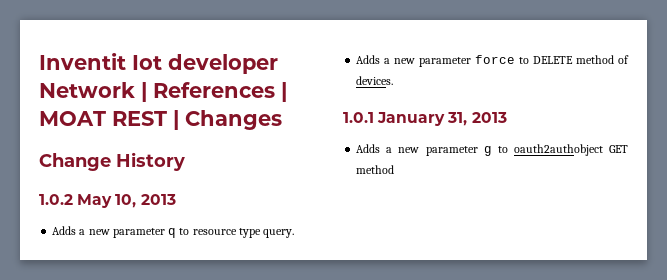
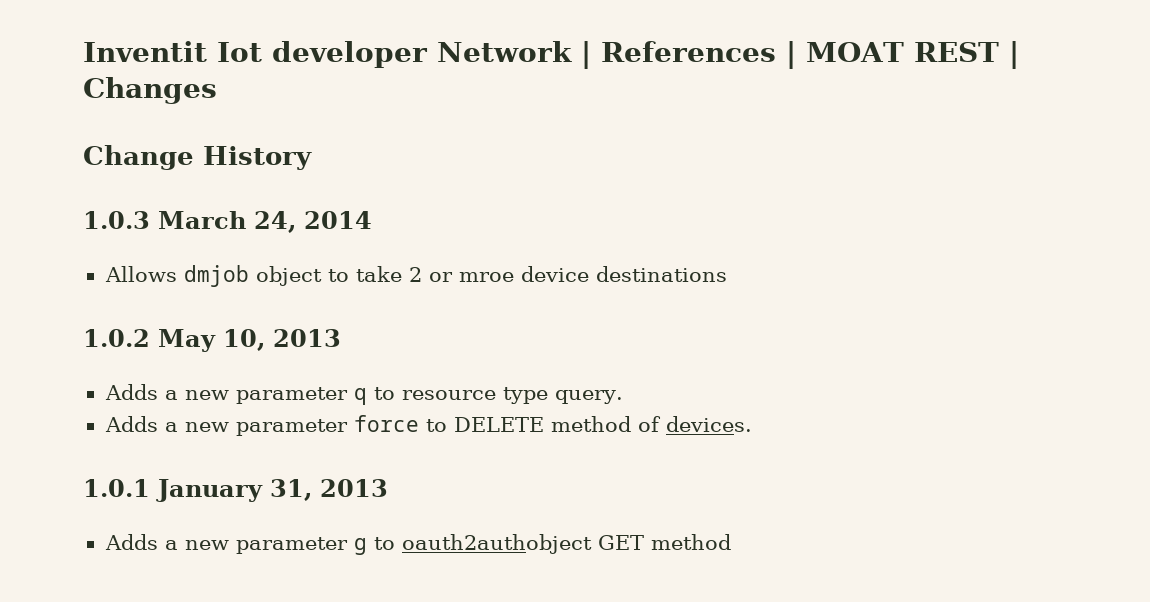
+ 1.0.3 March 24, 2014
+ Allows dmjob object to take 2 or mroe device destinations

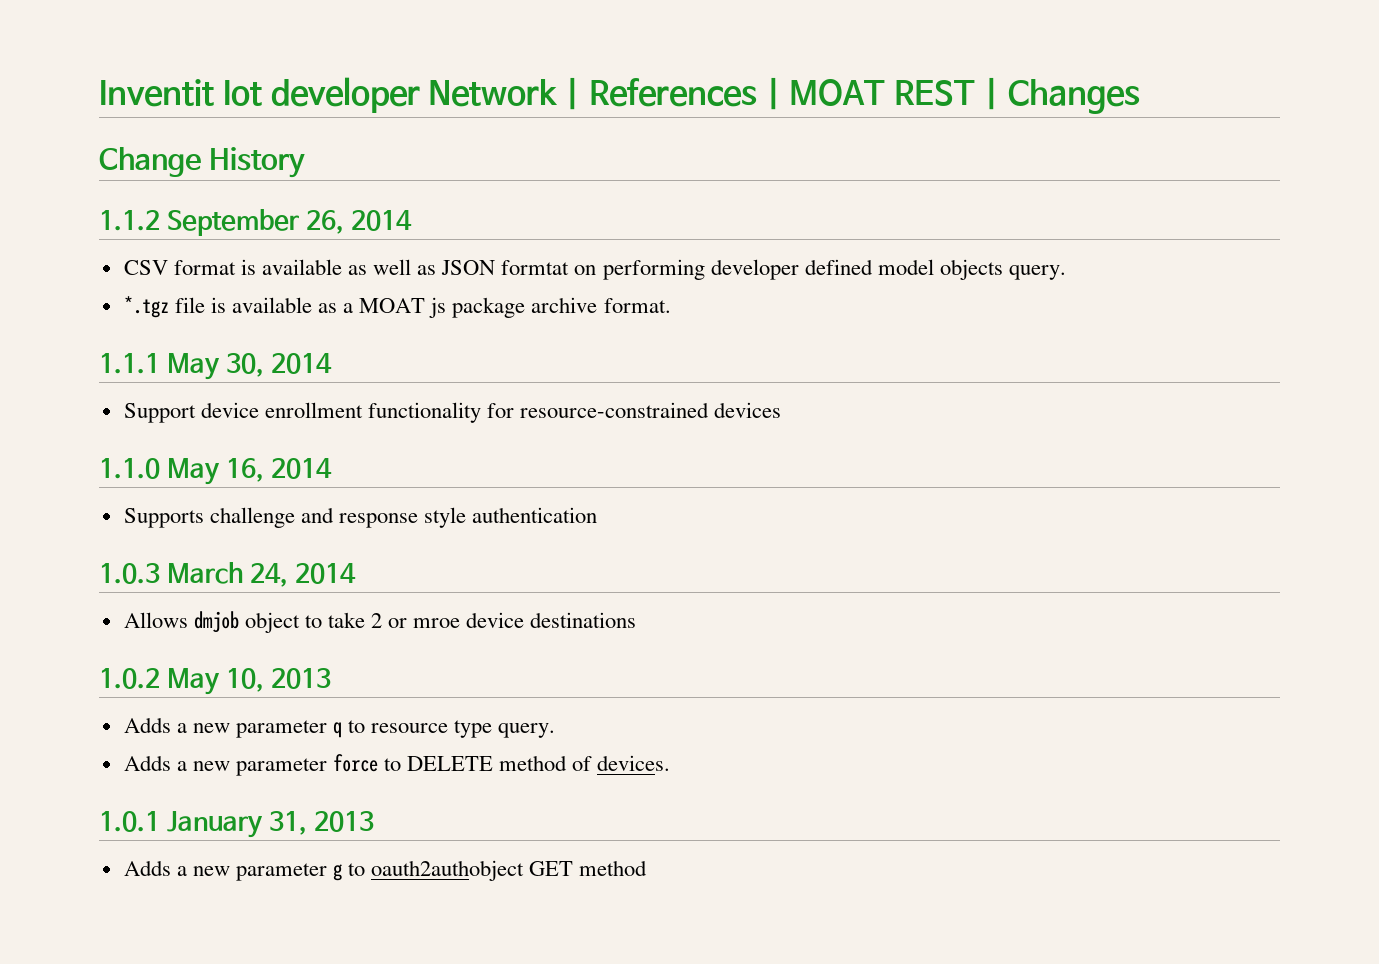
+ 1.1.2 September 26, 2014
+ CSV format is available as well as JSON formtat on performing developer defined model objects query.
+ *.tgz file is available as a MOAT js package archive format.
+ 1.1.1 May 30, 2014
+ Support device enrollment functionality for resource-constrained devices
+ 1.1.0 May 16, 2014
+ Supports challenge and response style authentication

